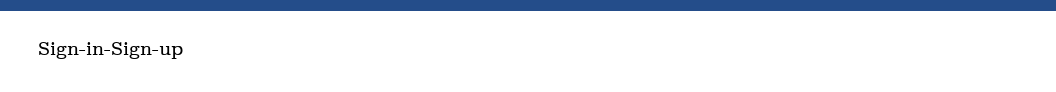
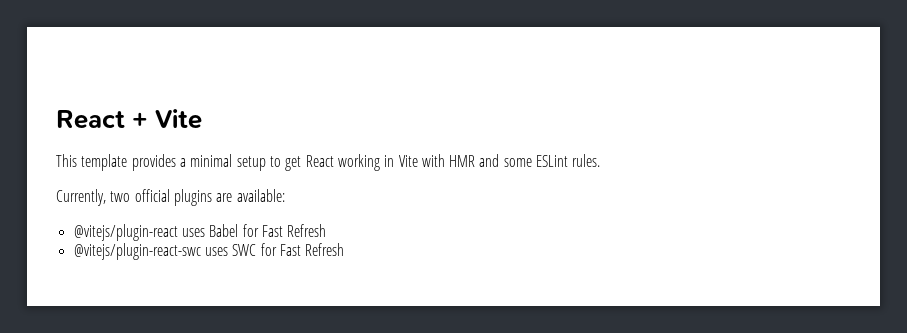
- Sign-in-Sign-up
+ React + Vite
+ This template provides a minimal setup to get React working in Vite with HMR and some ESLint rules.
+ Currently, two official plugins are available:
+ @vitejs/plugin-react uses Babel for Fast Refresh
+ @vitejs/plugin-react-swc uses SWC for Fast Refresh

